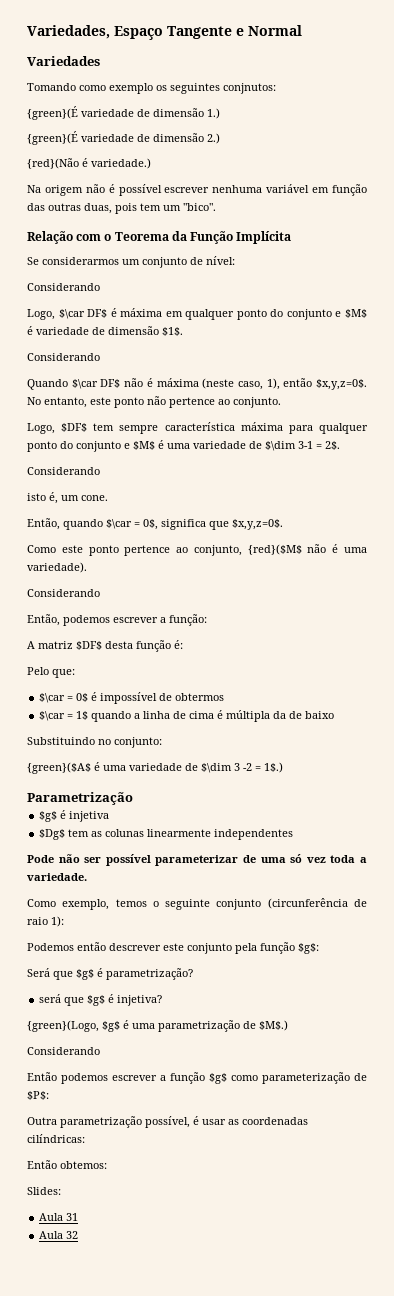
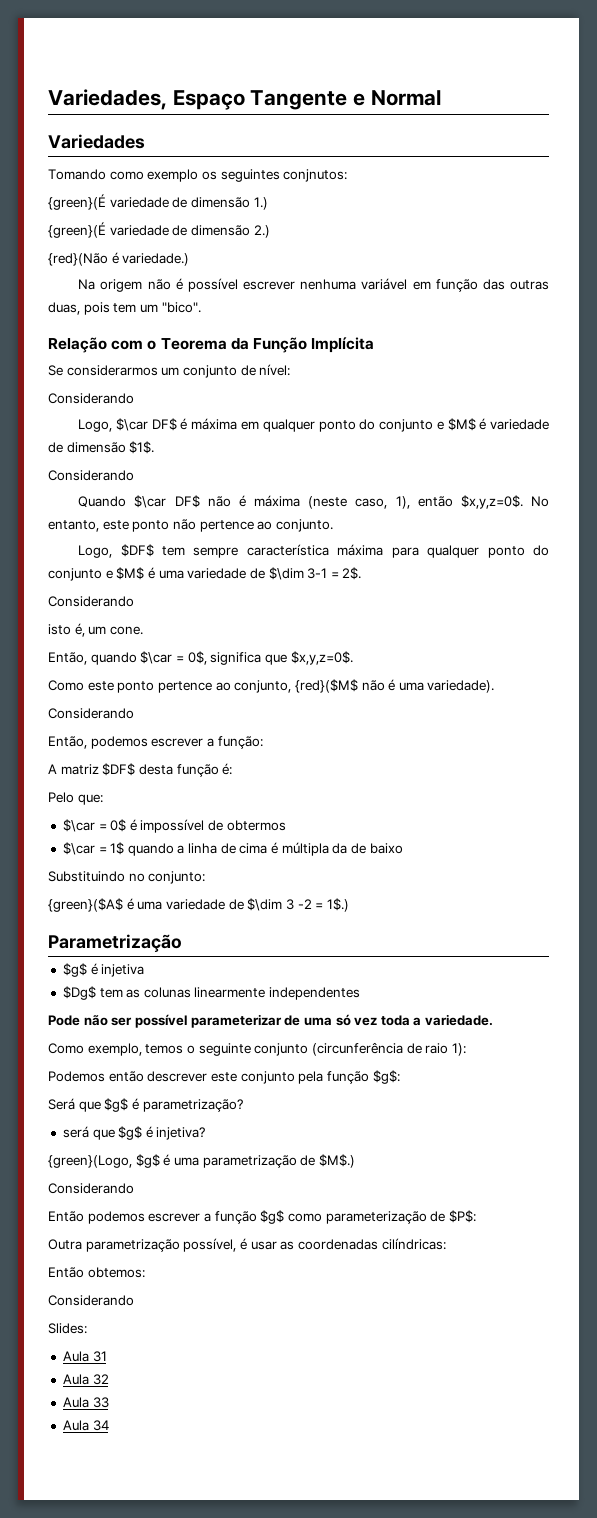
  Então obtemos:
+ Considerando
+ Aula 33
+ Aula 34

